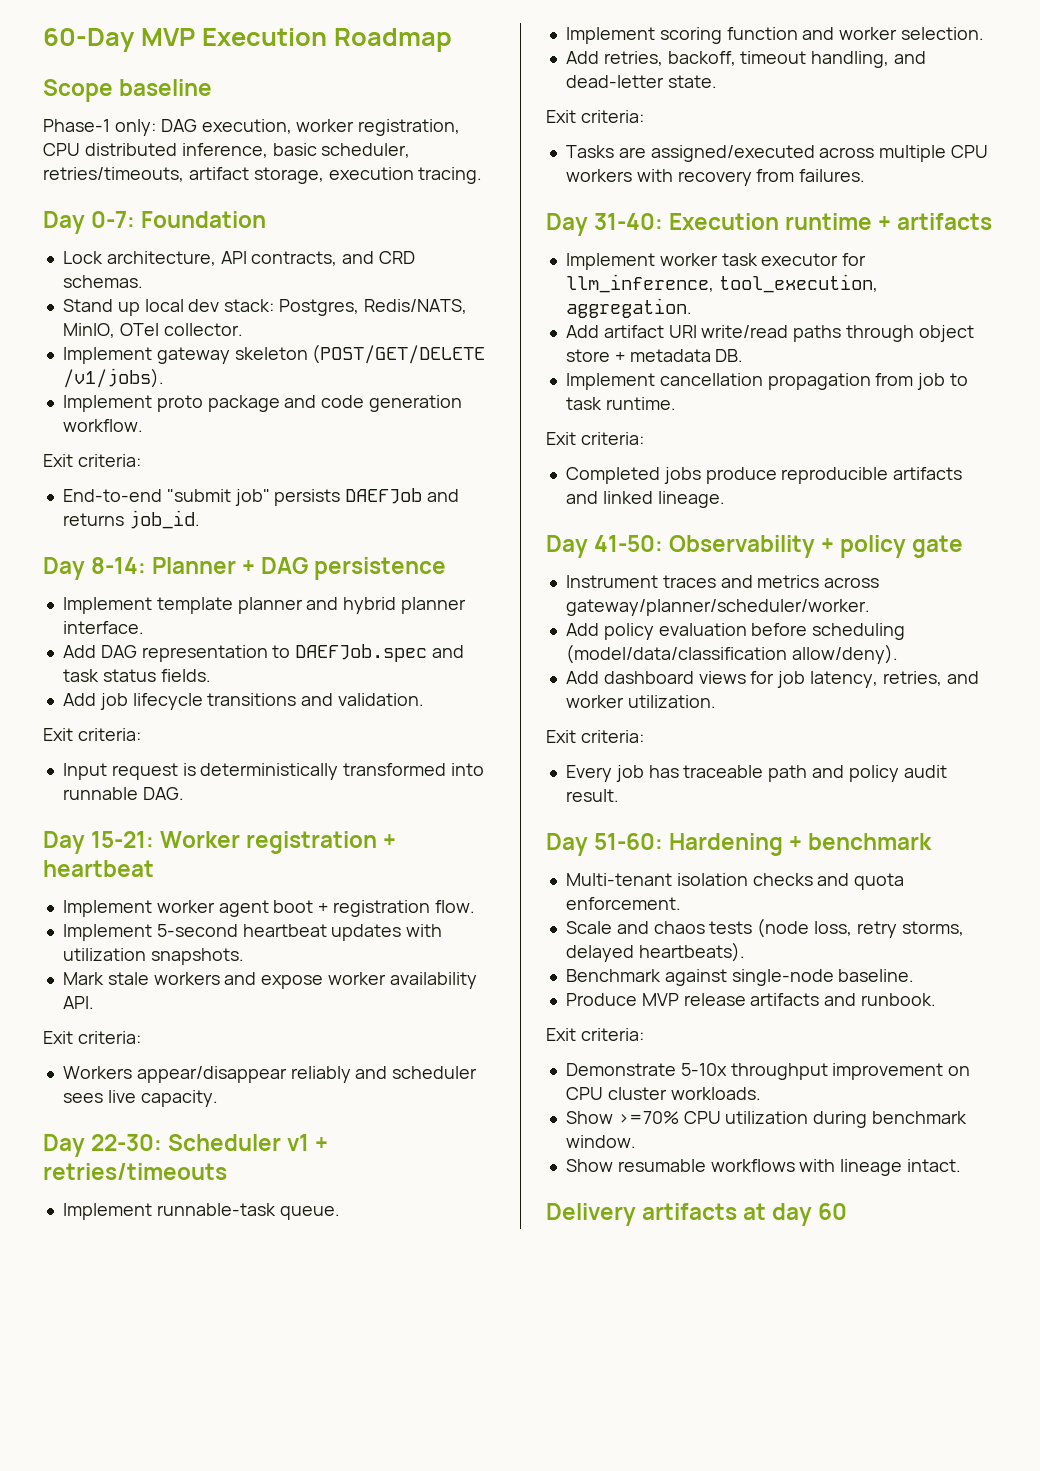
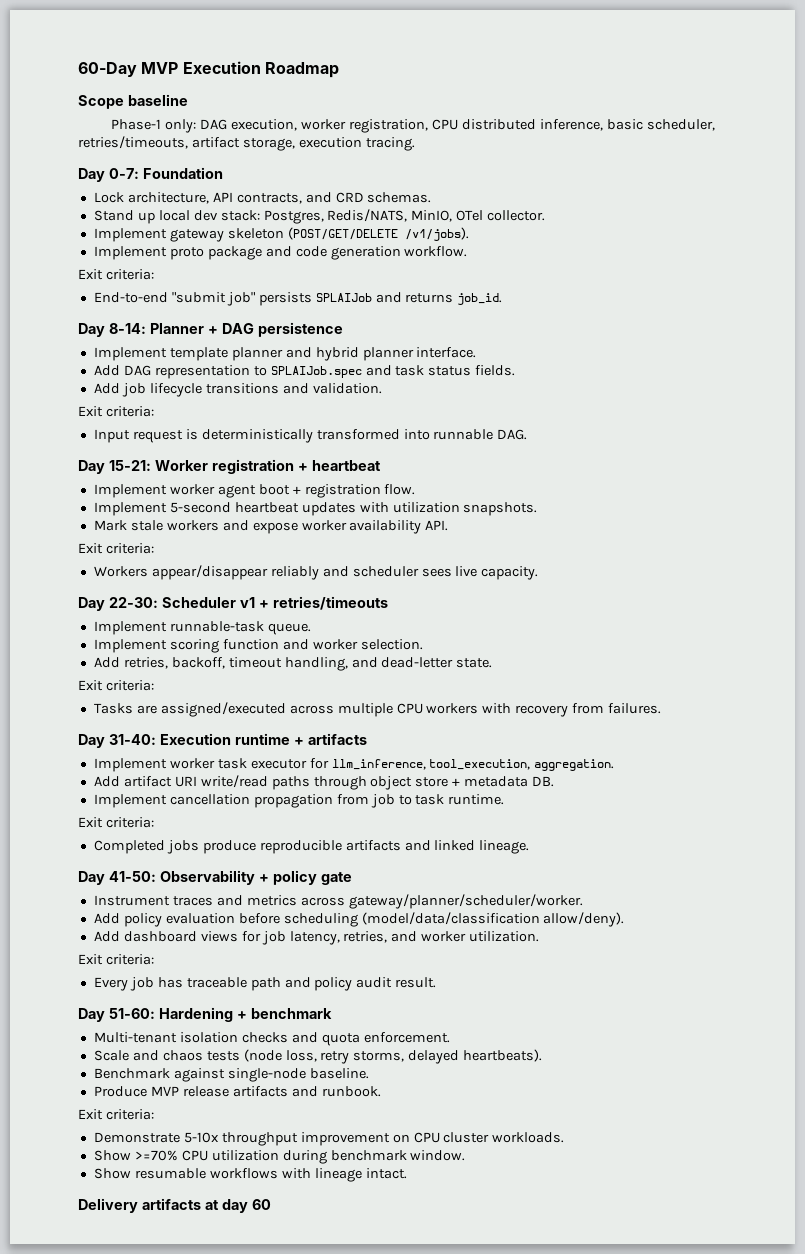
- End-to-end "submit job" persists DAEFJob and returns job_id.
+ End-to-end "submit job" persists SPLAIJob and returns job_id.
- Add DAG representation to DAEFJob.spec and task status fields.
+ Add DAG representation to SPLAIJob.spec and task status fields.

